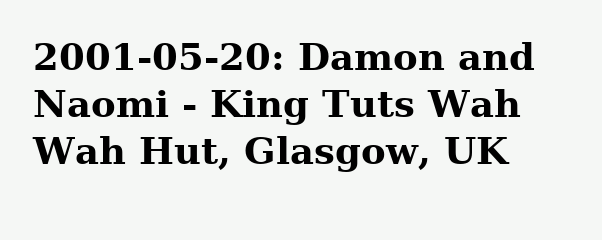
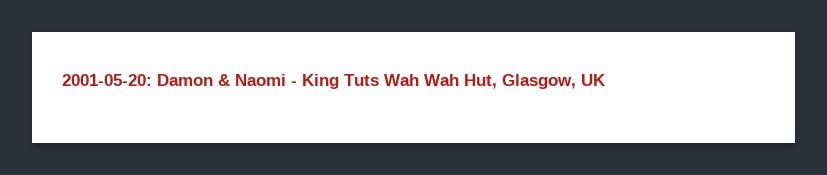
- 2001-05-20: Damon and Naomi - King Tuts Wah Wah Hut, Glasgow, UK
+ 2001-05-20: Damon & Naomi - King Tuts Wah Wah Hut, Glasgow, UK

